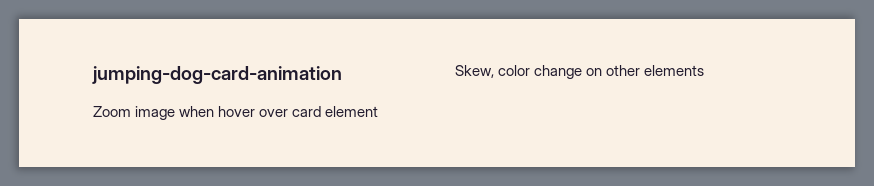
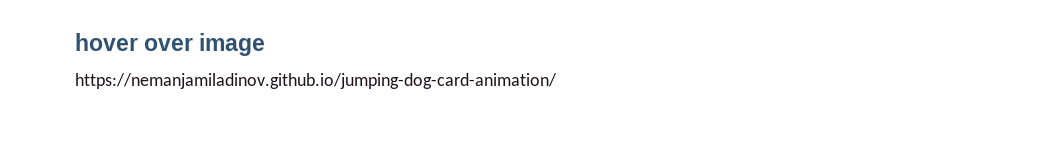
- jumping-dog-card-animation
- Zoom image when hover over card element Skew, color change on other elements
+ hover over image
+ https://nemanjamiladinov.github.io/jumping-dog-card-animation/

